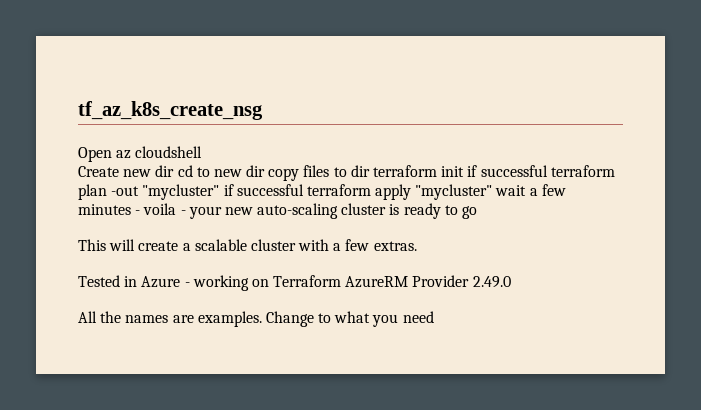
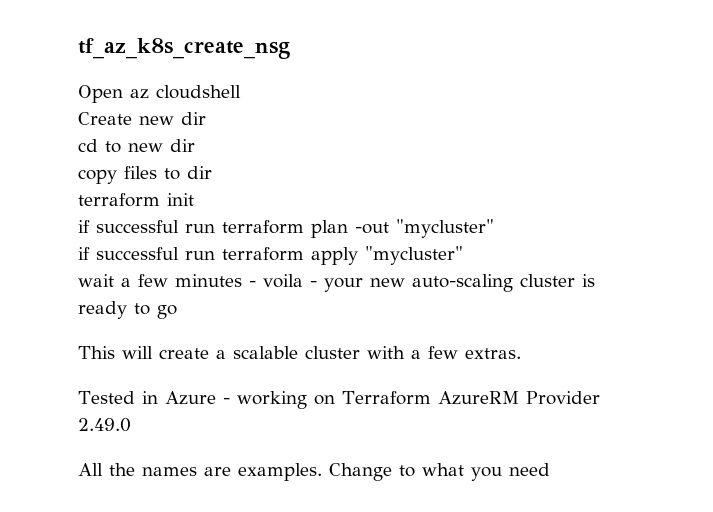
- Create new dir cd to new dir copy files to dir terraform init if successful terraform plan -out "mycluster" if successful terraform apply "mycluster" wait a few minutes - voila - your new auto-scaling cluster is ready to go
+ Create new dir
+ cd to new dir
+ copy files to dir
+ terraform init
+ if successful run terraform plan -out "mycluster"
+ if successful run terraform apply "mycluster"
+ wait a few minutes - voila - your new auto-scaling cluster is ready to go

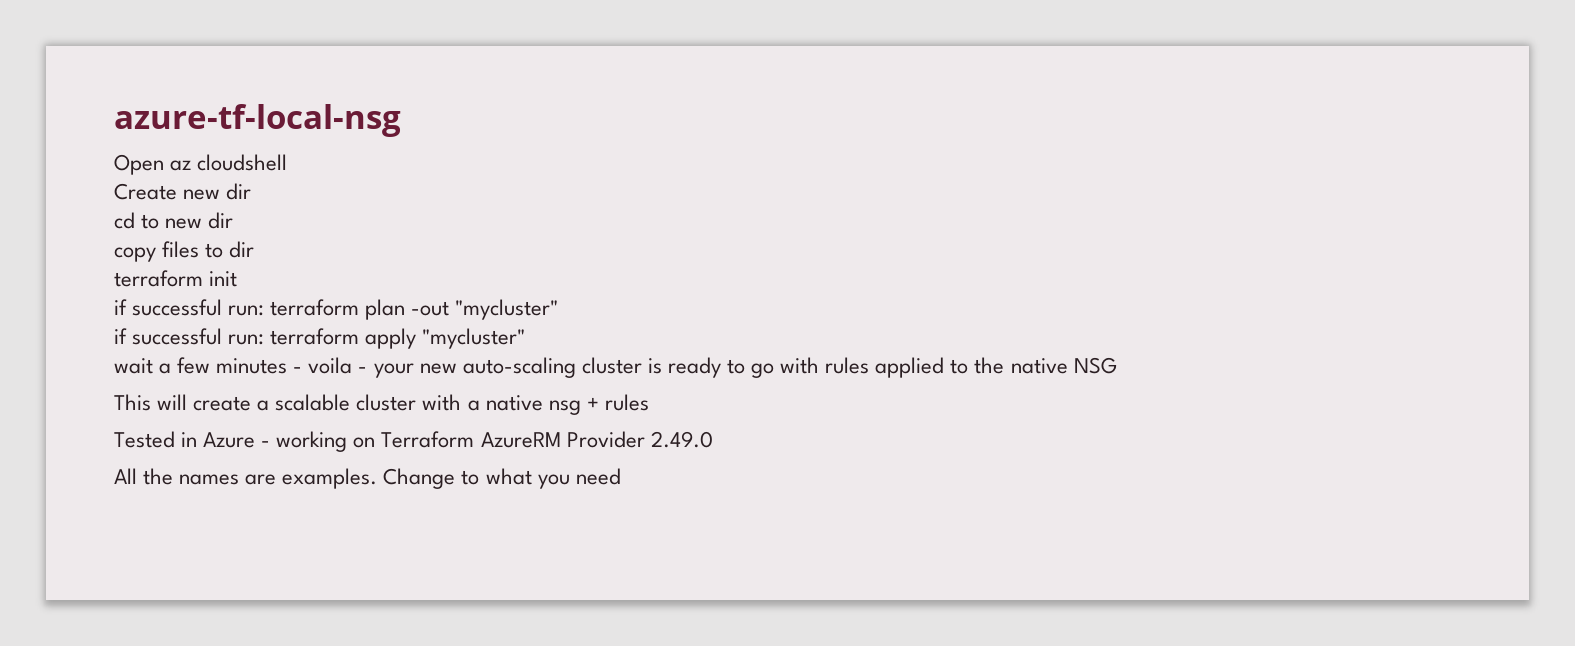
- tf_az_k8s_create_nsg
+ azure-tf-local-nsg
- if successful run terraform plan -out "mycluster"
+ if successful run: terraform plan -out "mycluster"
- if successful run terraform apply "mycluster"
+ if successful run: terraform apply "mycluster"
- wait a few minutes - voila - your new auto-scaling cluster is ready to go
+ wait a few minutes - voila - your new auto-scaling cluster is ready to go with rules applied to the native NSG
- This will create a scalable cluster with a few extras.
+ This will create a scalable cluster with a native nsg + rules

